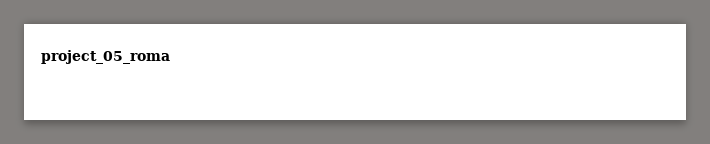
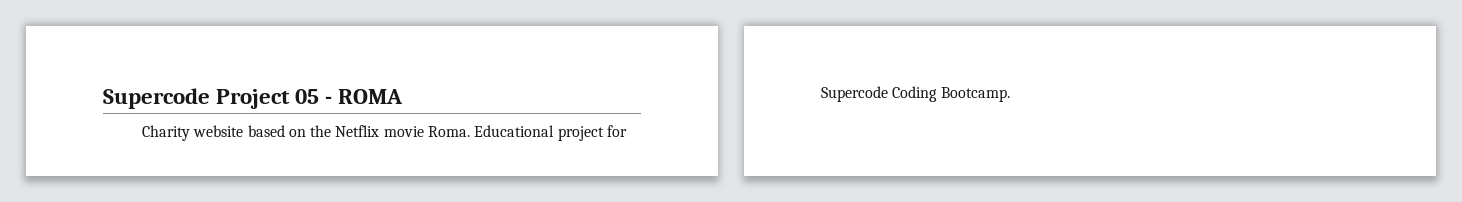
- project_05_roma
+ Supercode Project 05 - ROMA
+ Charity website based on the Netflix movie Roma. Educational project for Supercode Coding Bootcamp.

